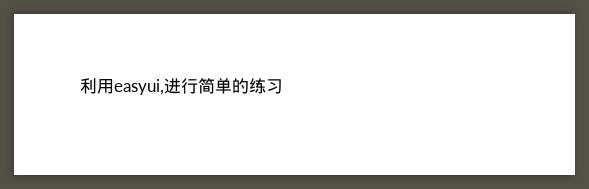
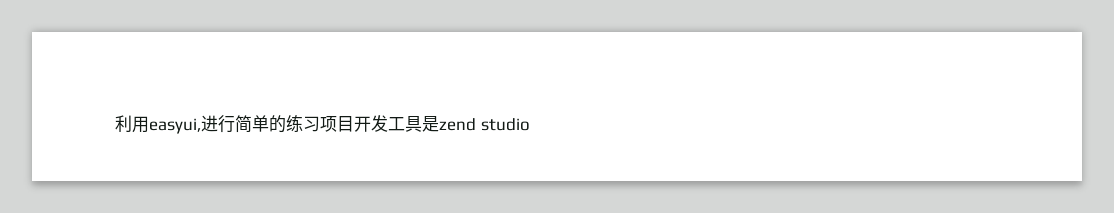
- 利用easyui,进行简单的练习
+ 利用easyui,进行简单的练习项目开发工具是zend studio

